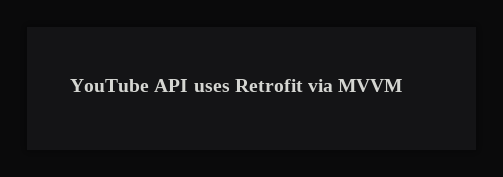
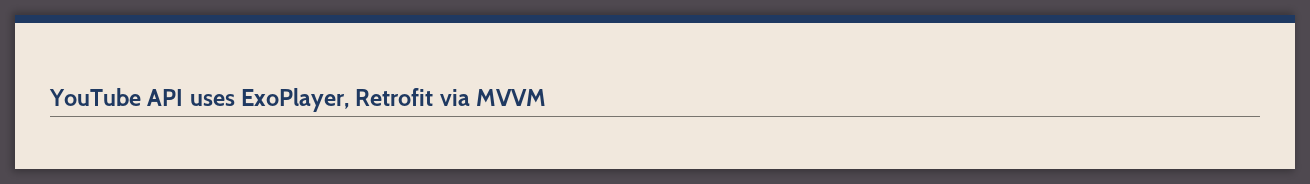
- YouTube API uses Retrofit via MVVM
+ YouTube API uses ExoPlayer, Retrofit via MVVM

